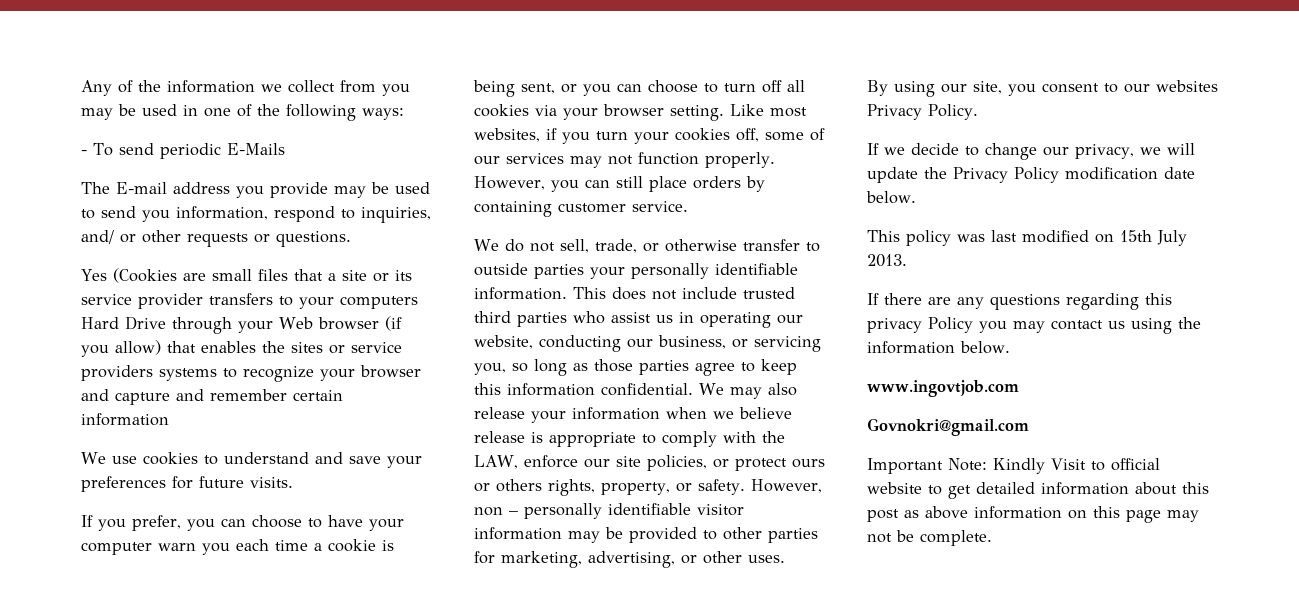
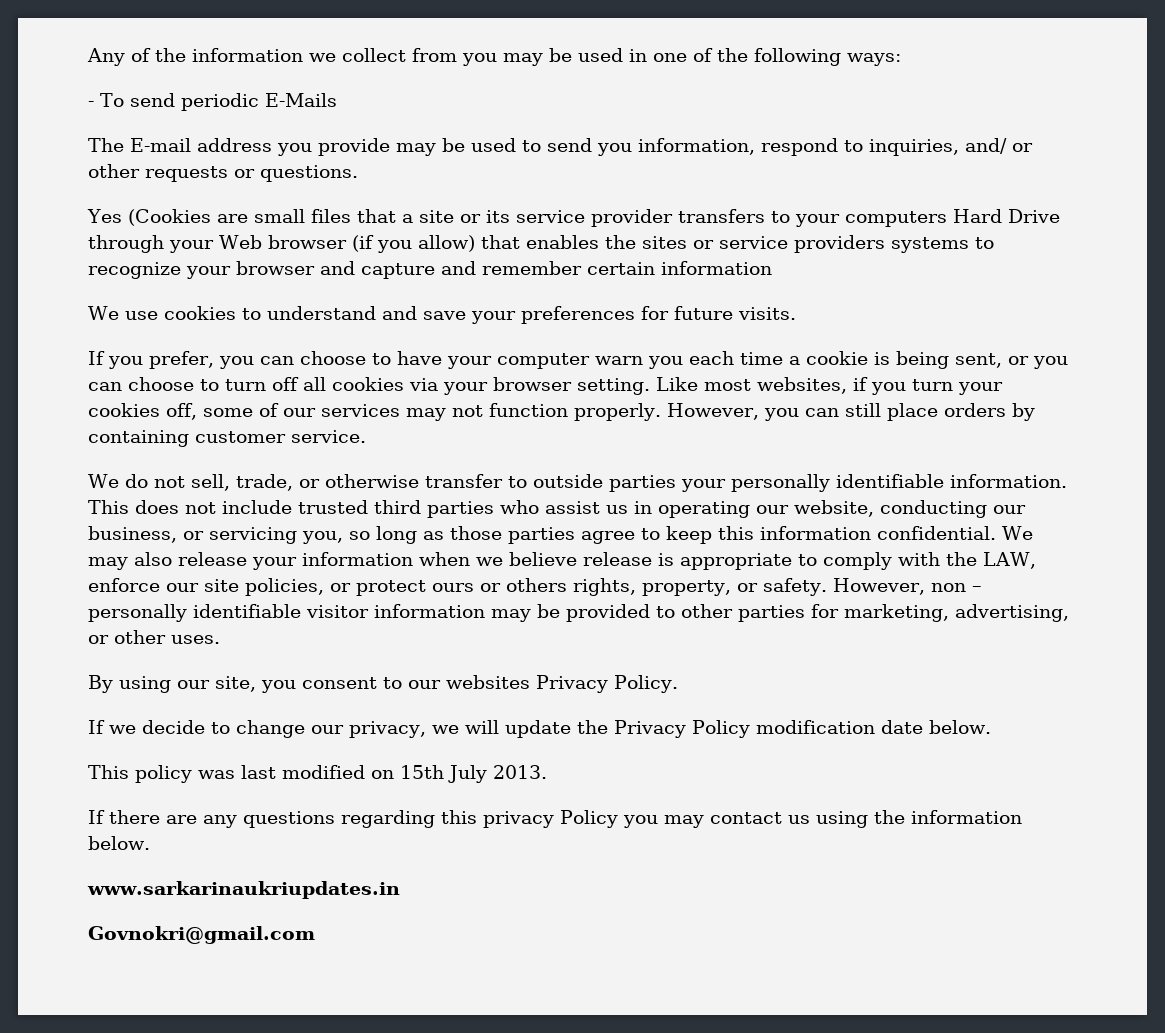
- www.ingovtjob.com
+ www.sarkarinaukriupdates.in
- Important Note: Kindly Visit to official website to get detailed information about this post as above information on this page may not be complete.

